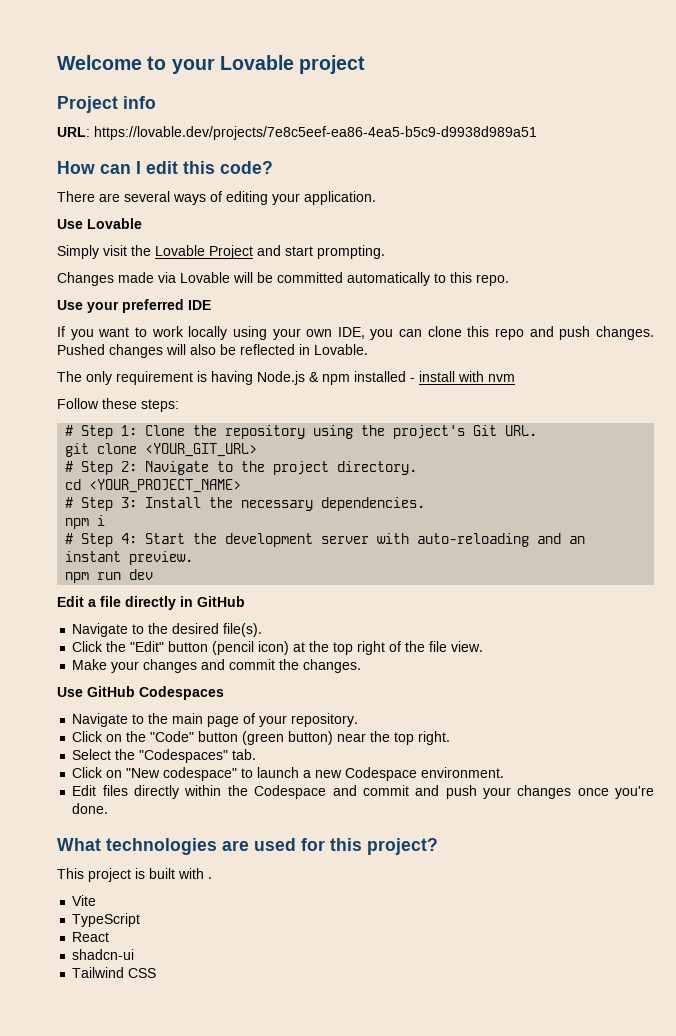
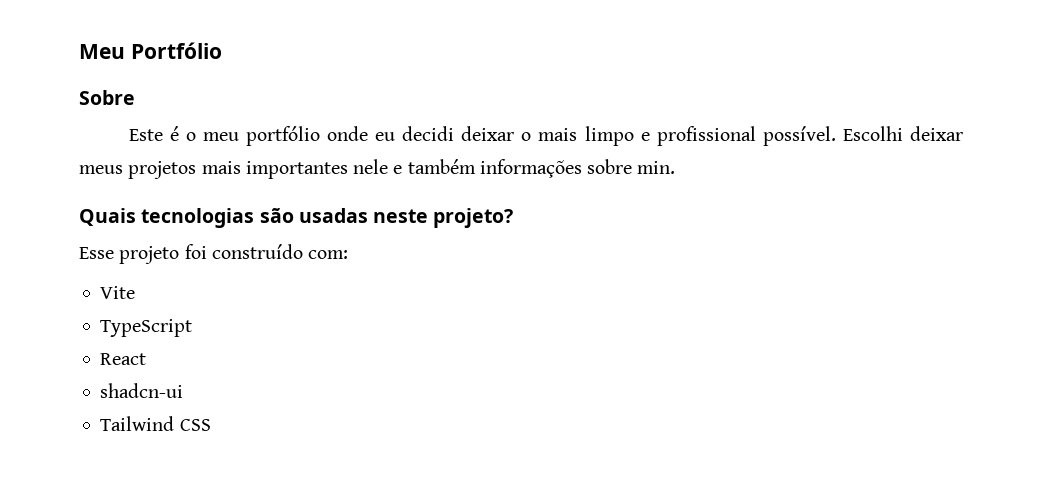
- Welcome to your Lovable project
- Project info
- URL: https://lovable.dev/projects/7e8c5eef-ea86-4ea5-b5c9-d9938d989a51
- How can I edit this code?
- There are several ways of editing your application.
- Use Lovable
- Simply visit the Lovable Project and start prompting.
- Changes made via Lovable will be committed automatically to this repo.
- Use your preferred IDE
- If you want to work locally using your own IDE, you can clone this repo and push changes. Pushed changes will also be reflected in Lovable.
- The only requirement is having Node.js & npm installed - install with nvm
- Follow these steps:
- # Step 1: Clone the repository using the project's Git URL.
- git clone <YOUR_GIT_URL>
- # Step 2: Navigate to the project directory.
- cd <YOUR_PROJECT_NAME>
- # Step 3: Install the necessary dependencies.
- npm i
- # Step 4: Start the development server with auto-reloading and an instant preview.
- npm run dev
- Edit a file directly in GitHub
- Navigate to the desired file(s).
- Click the "Edit" button (pencil icon) at the top right of the file view.
- Make your changes and commit the changes.
- Use GitHub Codespaces
- Navigate to the main page of your repository.
- Click on the "Code" button (green button) near the top right.
- Select the "Codespaces" tab.
- Click on "New codespace" to launch a new Codespace environment.
- Edit files directly within the Codespace and commit and push your changes once you're done.
- What technologies are used for this project?
- This project is built with .
+ Meu Portfólio
+ Sobre
+ Este é o meu portfólio onde eu decidi deixar o mais limpo e profissional possível. Escolhi deixar meus projetos mais importantes nele e também informações sobre min.
+ Quais tecnologias são usadas neste projeto?
+ Esse projeto foi construído com:

